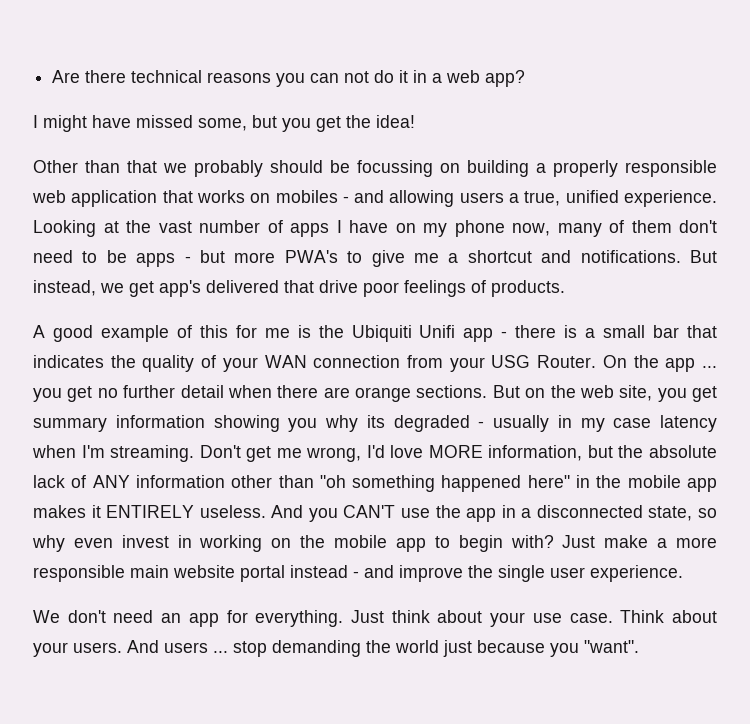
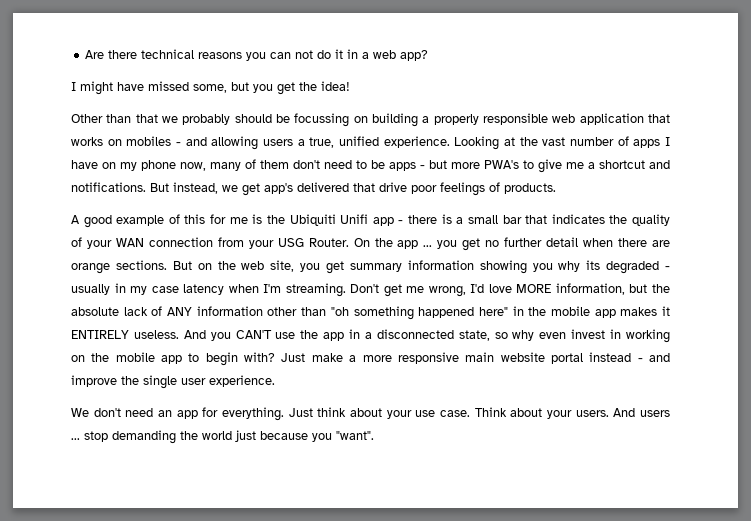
- Just make a more responsible main website portal instead - and improve the single user experience.
+ Just make a more responsive main website portal instead - and improve the single user experience.

